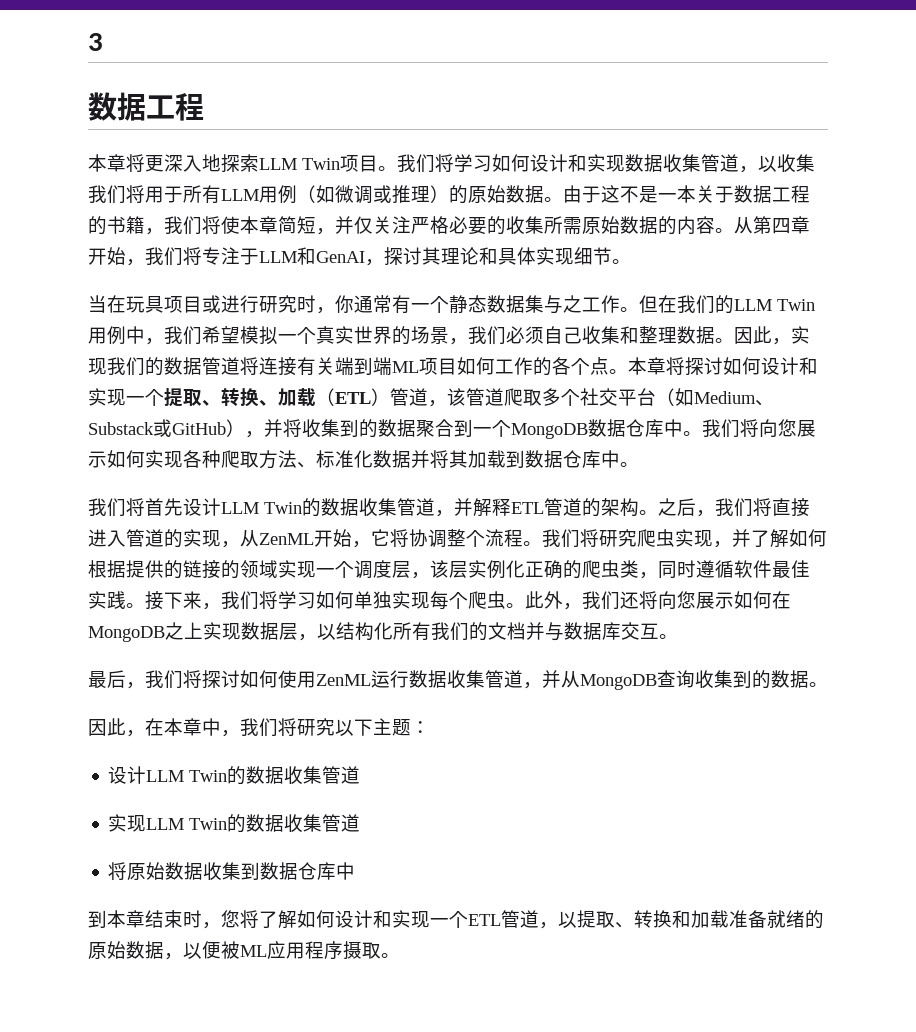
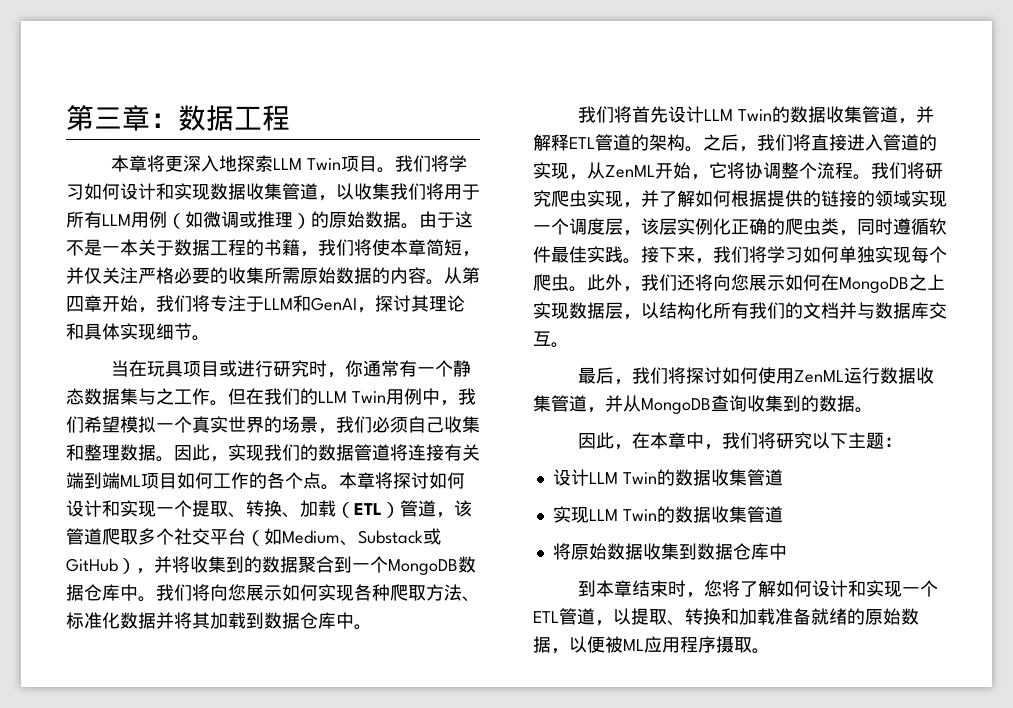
- 3
- 数据工程
+ 第三章：数据工程

